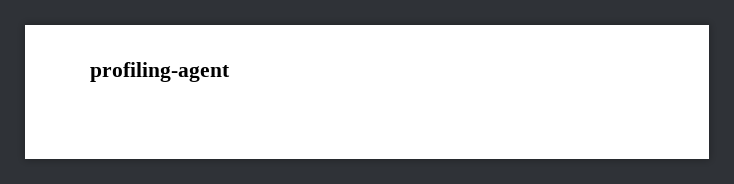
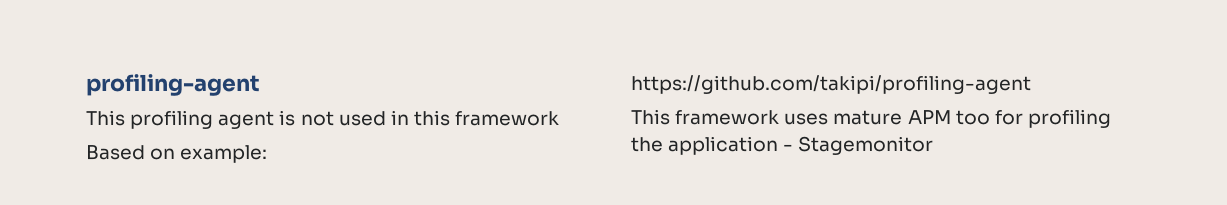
+ This profiling agent is not used in this framework
+ Based on example: https://github.com/takipi/profiling-agent
+ This framework uses mature APM too for profiling the application - Stagemonitor

